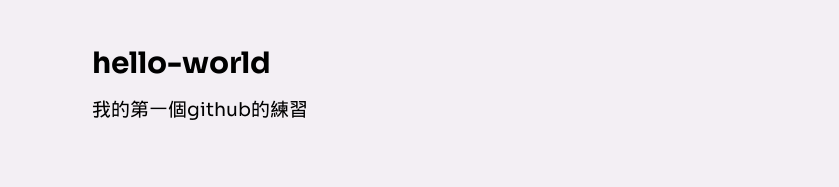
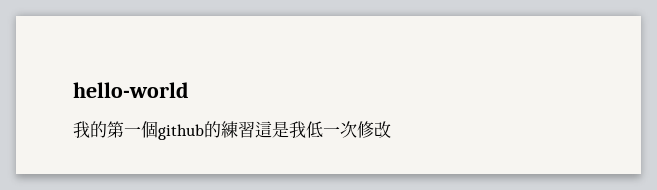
- 我的第一個github的練習
+ 我的第一個github的練習這是我低一次修改

